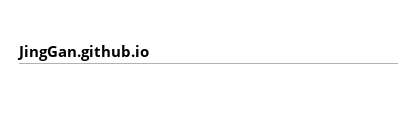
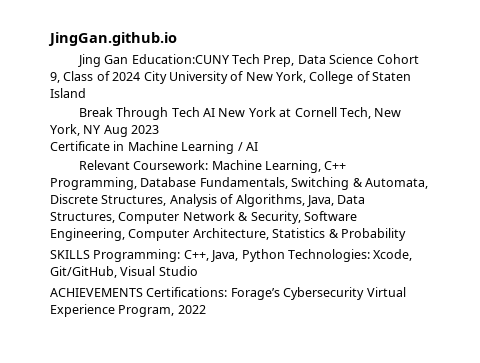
+ Jing Gan Education:CUNY Tech Prep, Data Science Cohort 9, Class of 2024 City University of New York, College of Staten Island
+ Break Through Tech AI New York at Cornell Tech, New York, NY Aug 2023
+ Certificate in Machine Learning / AI
+ Relevant Coursework: Machine Learning, C++ Programming, Database Fundamentals, Switching & Automata, Discrete Structures, Analysis of Algorithms, Java, Data Structures, Computer Network & Security, Software Engineering, Computer Architecture, Statistics & Probability
+ SKILLS Programming: C++, Java, Python Technologies: Xcode, Git/GitHub, Visual Studio
+ ACHIEVEMENTS Certifications: Forage’s Cybersecurity Virtual Experience Program, 2022

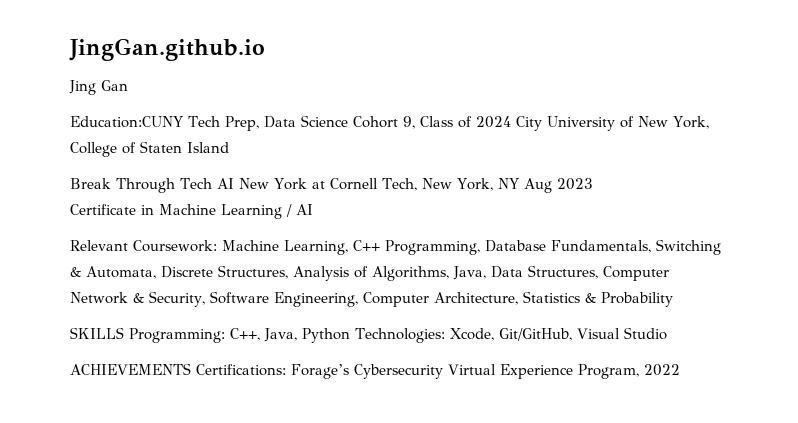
- Jing Gan Education:CUNY Tech Prep, Data Science Cohort 9, Class of 2024 City University of New York, College of Staten Island
+ Jing Gan
+ Education:CUNY Tech Prep, Data Science Cohort 9, Class of 2024 City University of New York, College of Staten Island

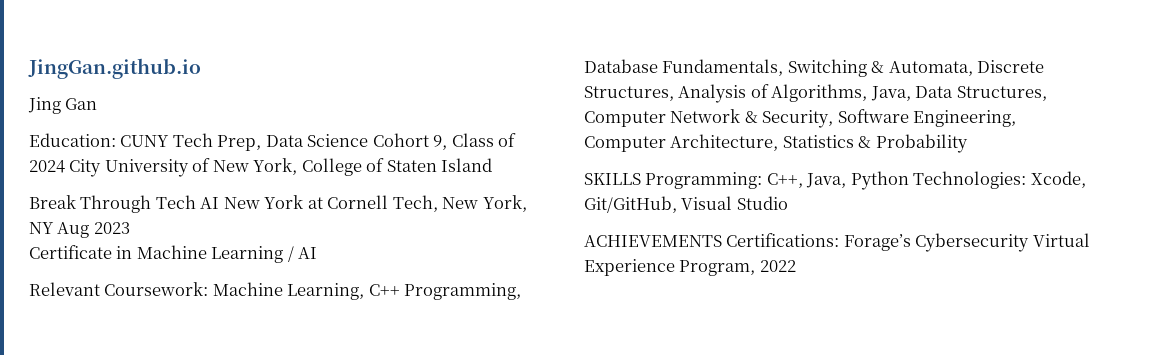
- Education:CUNY Tech Prep, Data Science Cohort 9, Class of 2024 City University of New York, College of Staten Island
+ Education: CUNY Tech Prep, Data Science Cohort 9, Class of 2024 City University of New York, College of Staten Island

